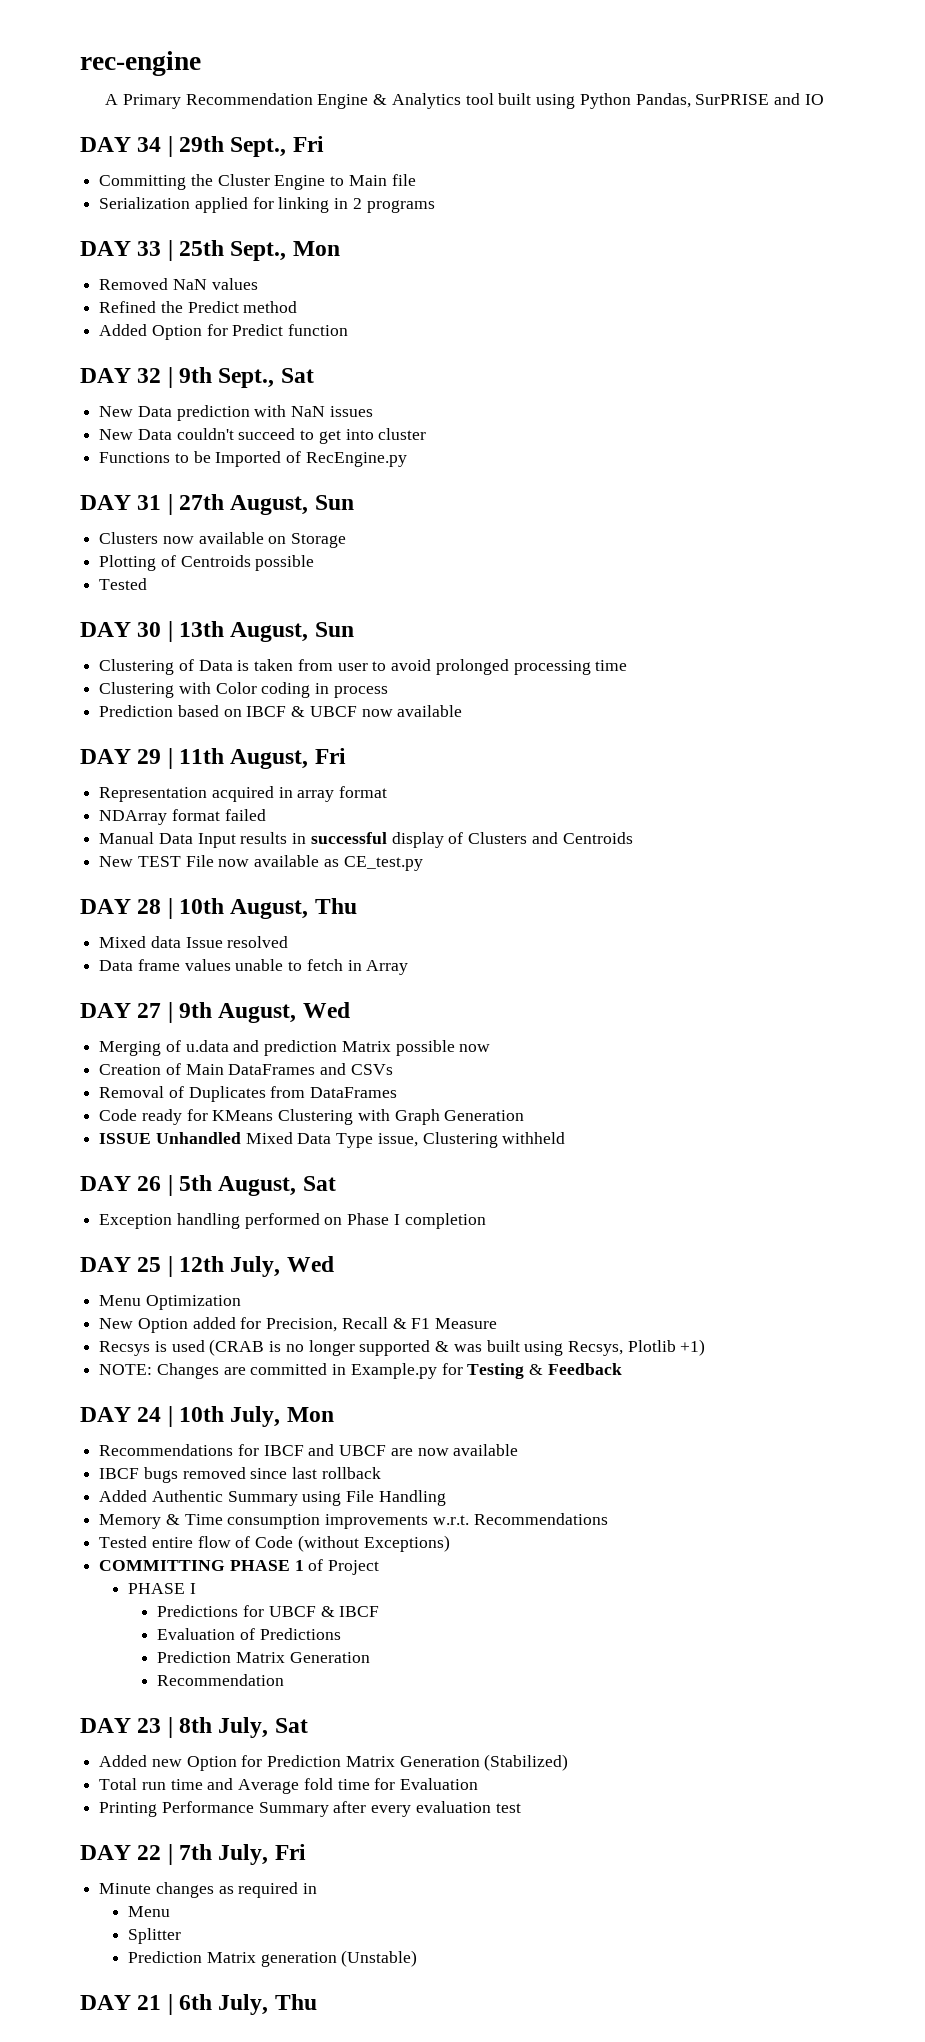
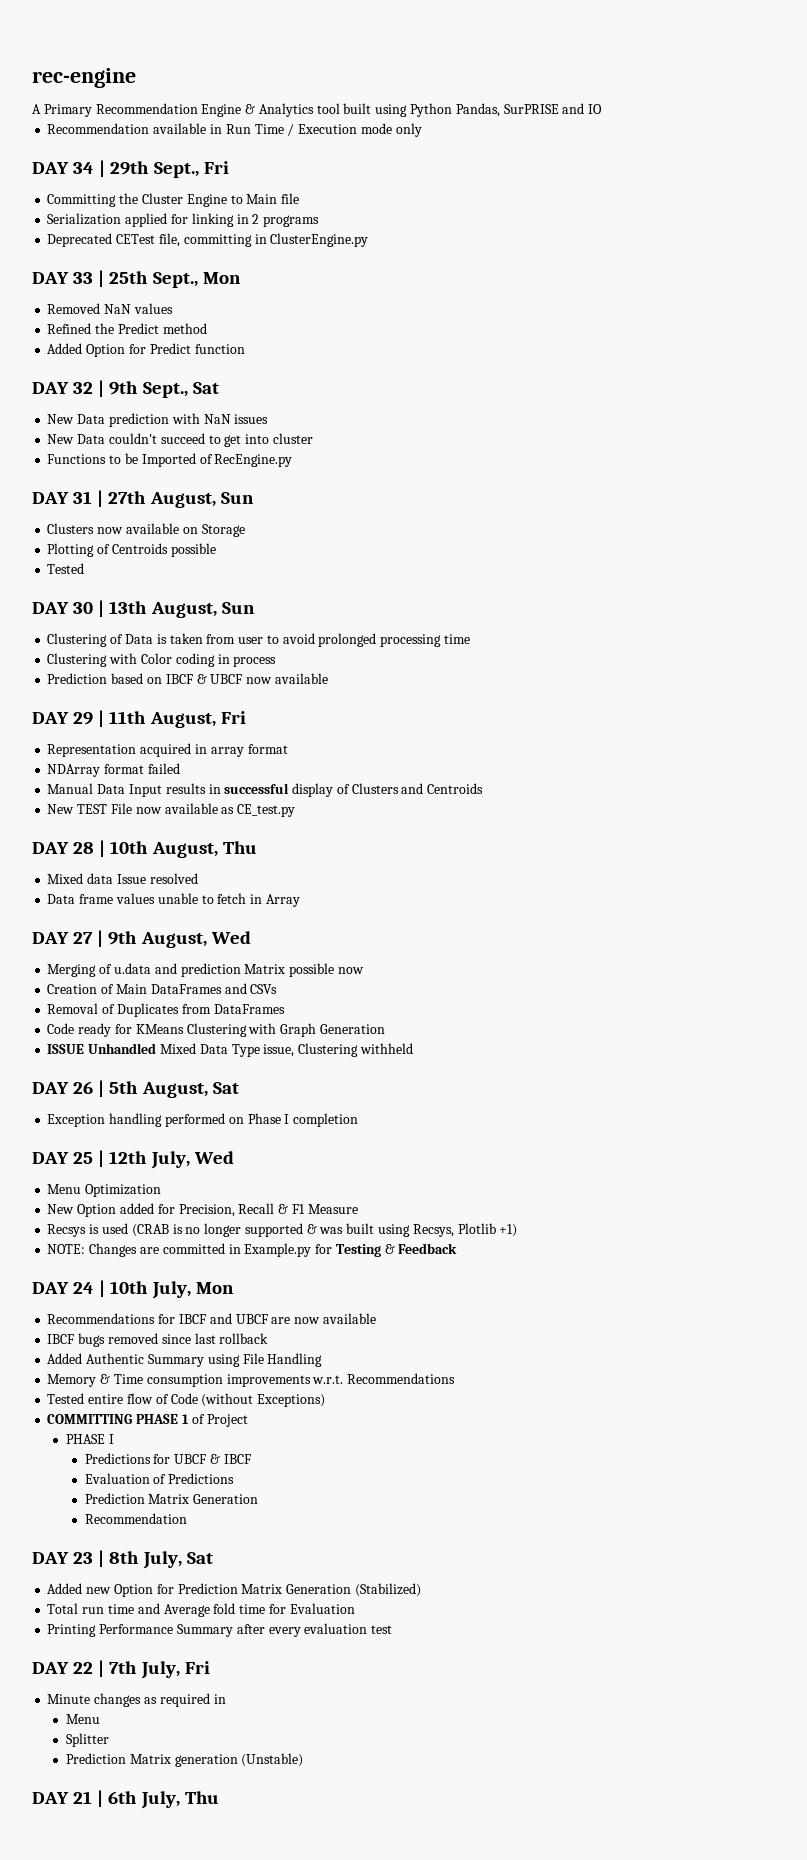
+ Recommendation available in Run Time / Execution mode only
+ Deprecated CETest file, committing in ClusterEngine.py

